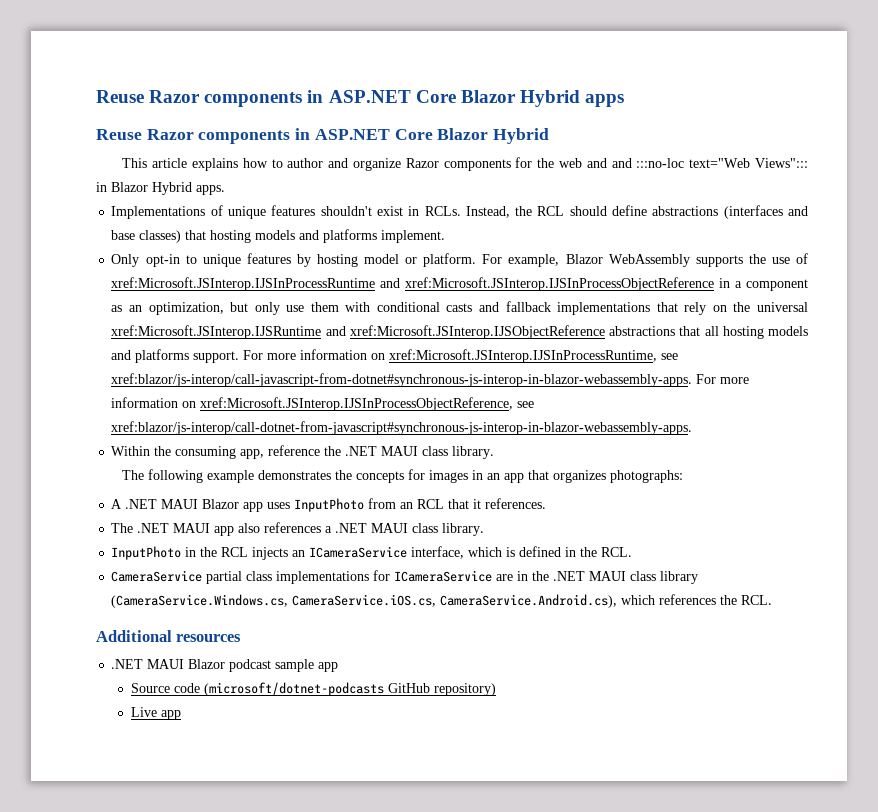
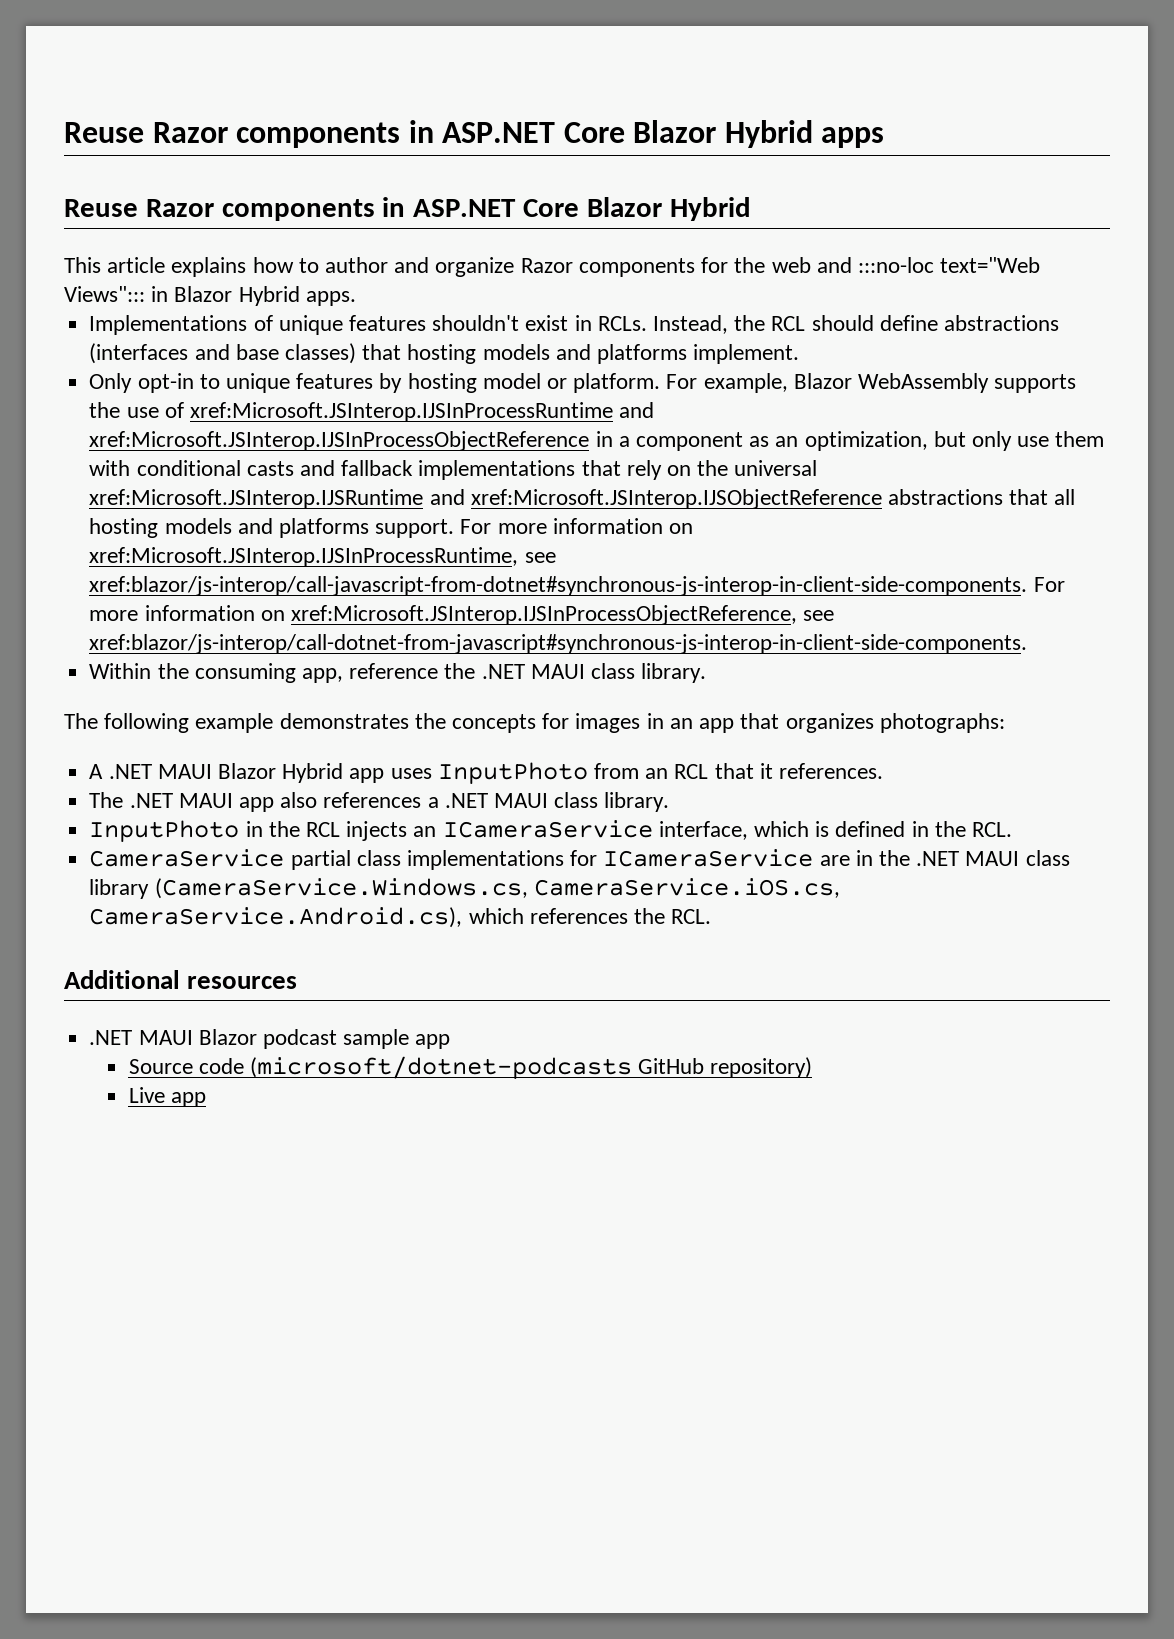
- This article explains how to author and organize Razor components for the web and and :::no-loc text="Web Views"::: in Blazor Hybrid apps.
+ This article explains how to author and organize Razor components for the web and :::no-loc text="Web Views"::: in Blazor Hybrid apps.
- For more information on xref:Microsoft.JSInterop.IJSInProcessRuntime, see xref:blazor/js-interop/call-javascript-from-dotnet#synchronous-js-interop-in-blazor-webassembly-apps.
+ For more information on xref:Microsoft.JSInterop.IJSInProcessRuntime, see xref:blazor/js-interop/call-javascript-from-dotnet#synchronous-js-interop-in-client-side-components.
- For more information on xref:Microsoft.JSInterop.IJSInProcessObjectReference, see xref:blazor/js-interop/call-dotnet-from-javascript#synchronous-js-interop-in-blazor-webassembly-apps.
+ For more information on xref:Microsoft.JSInterop.IJSInProcessObjectReference, see xref:blazor/js-interop/call-dotnet-from-javascript#synchronous-js-interop-in-client-side-components.
- A .NET MAUI Blazor app uses InputPhoto from an RCL that it references.
+ A .NET MAUI Blazor Hybrid app uses InputPhoto from an RCL that it references.

